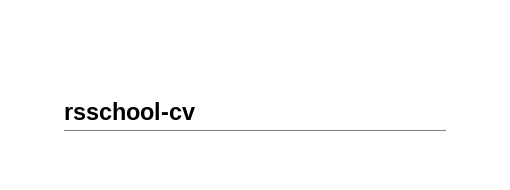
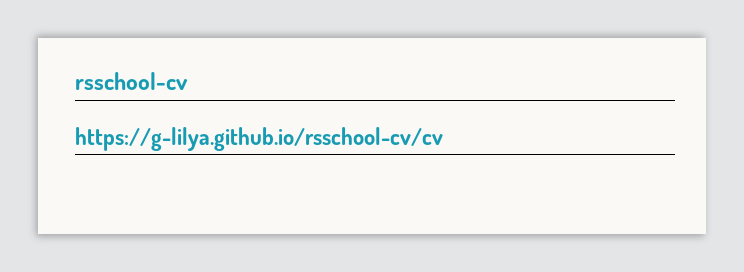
+ https://g-lilya.github.io/rsschool-cv/cv

